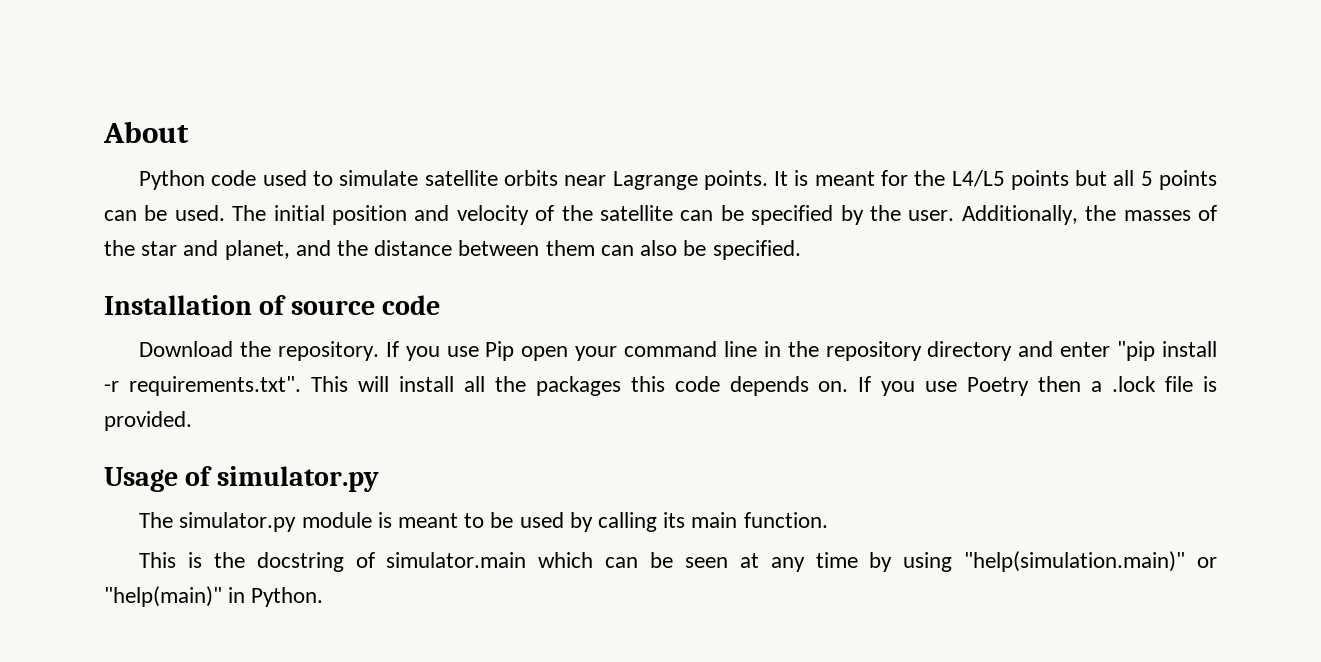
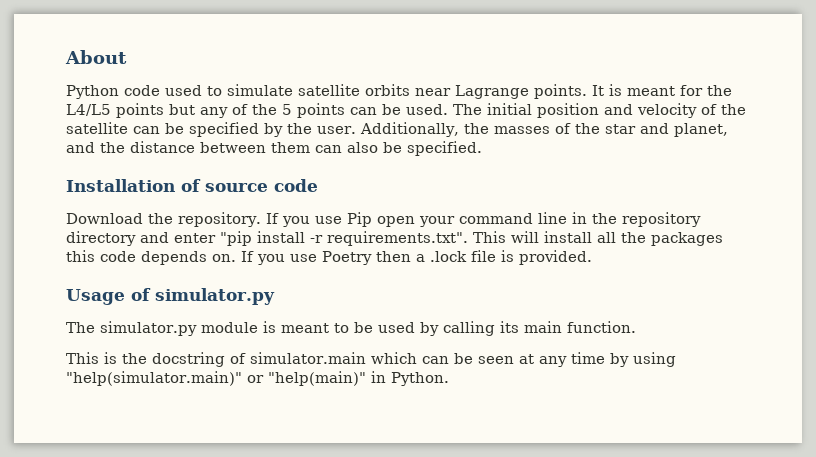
- It is meant for the L4/L5 points but all 5 points can be used.
+ It is meant for the L4/L5 points but any of the 5 points can be used.
- This is the docstring of simulator.main which can be seen at any time by using "help(simulation.main)" or "help(main)" in Python.
+ This is the docstring of simulator.main which can be seen at any time by using "help(simulator.main)" or "help(main)" in Python.

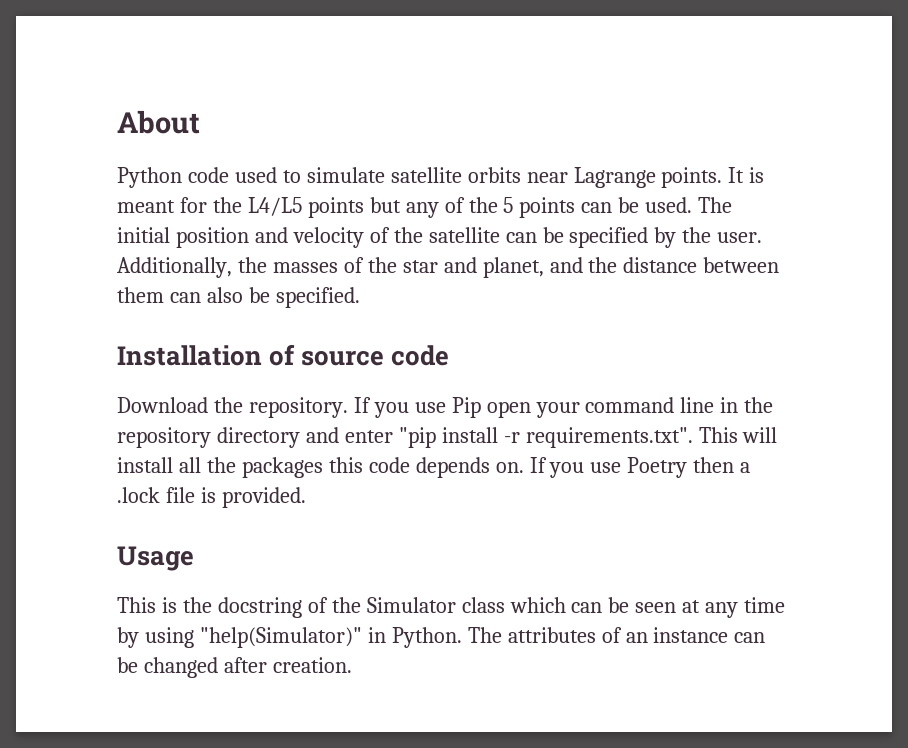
- Usage of simulator.py
- The simulator.py module is meant to be used by calling its main function.
+ Usage
- This is the docstring of simulator.main which can be seen at any time by using "help(simulator.main)" or "help(main)" in Python.
+ This is the docstring of the Simulator class which can be seen at any time by using "help(Simulator)" in Python. The attributes of an instance can be changed after creation.

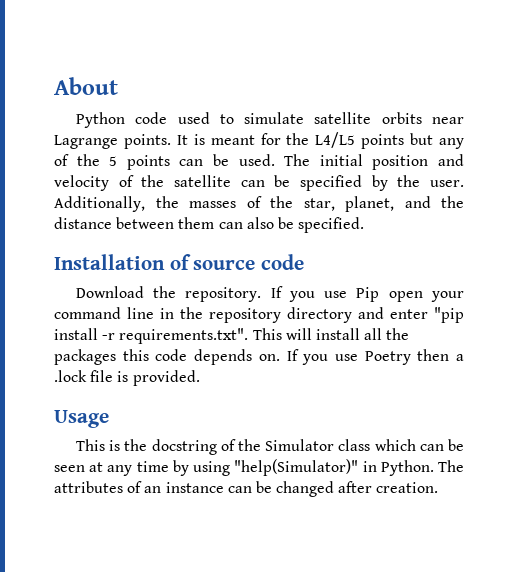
- Additionally, the masses of the star and planet, and the distance between them can also be specified.
+ Additionally, the masses of the star, planet, and the distance between them can also be specified.

